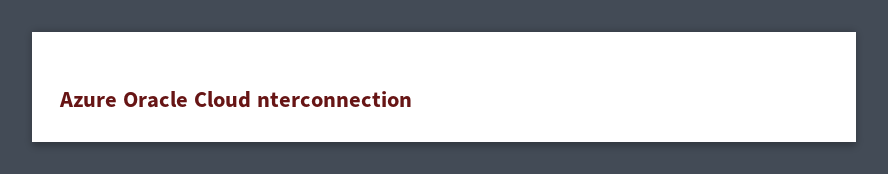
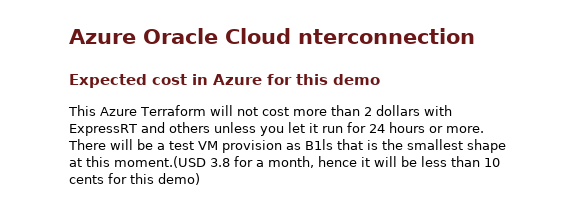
+ Expected cost in Azure for this demo
+ This Azure Terraform will not cost more than 2 dollars with ExpressRT and others unless you let it run for 24 hours or more. There will be a test VM provision as B1ls that is the smallest shape at this moment.(USD 3.8 for a month, hence it will be less than 10 cents for this demo)

